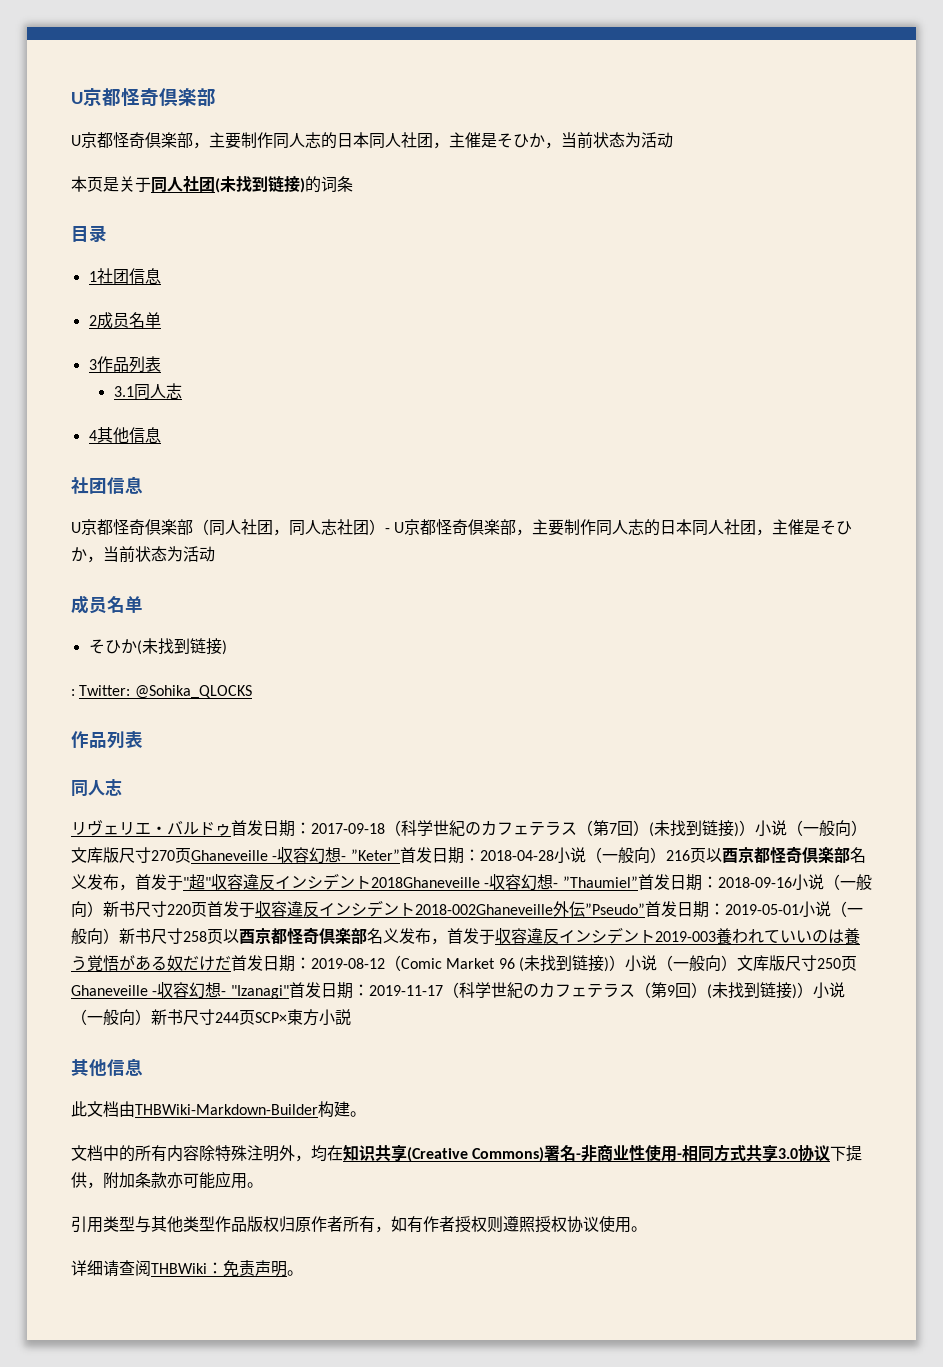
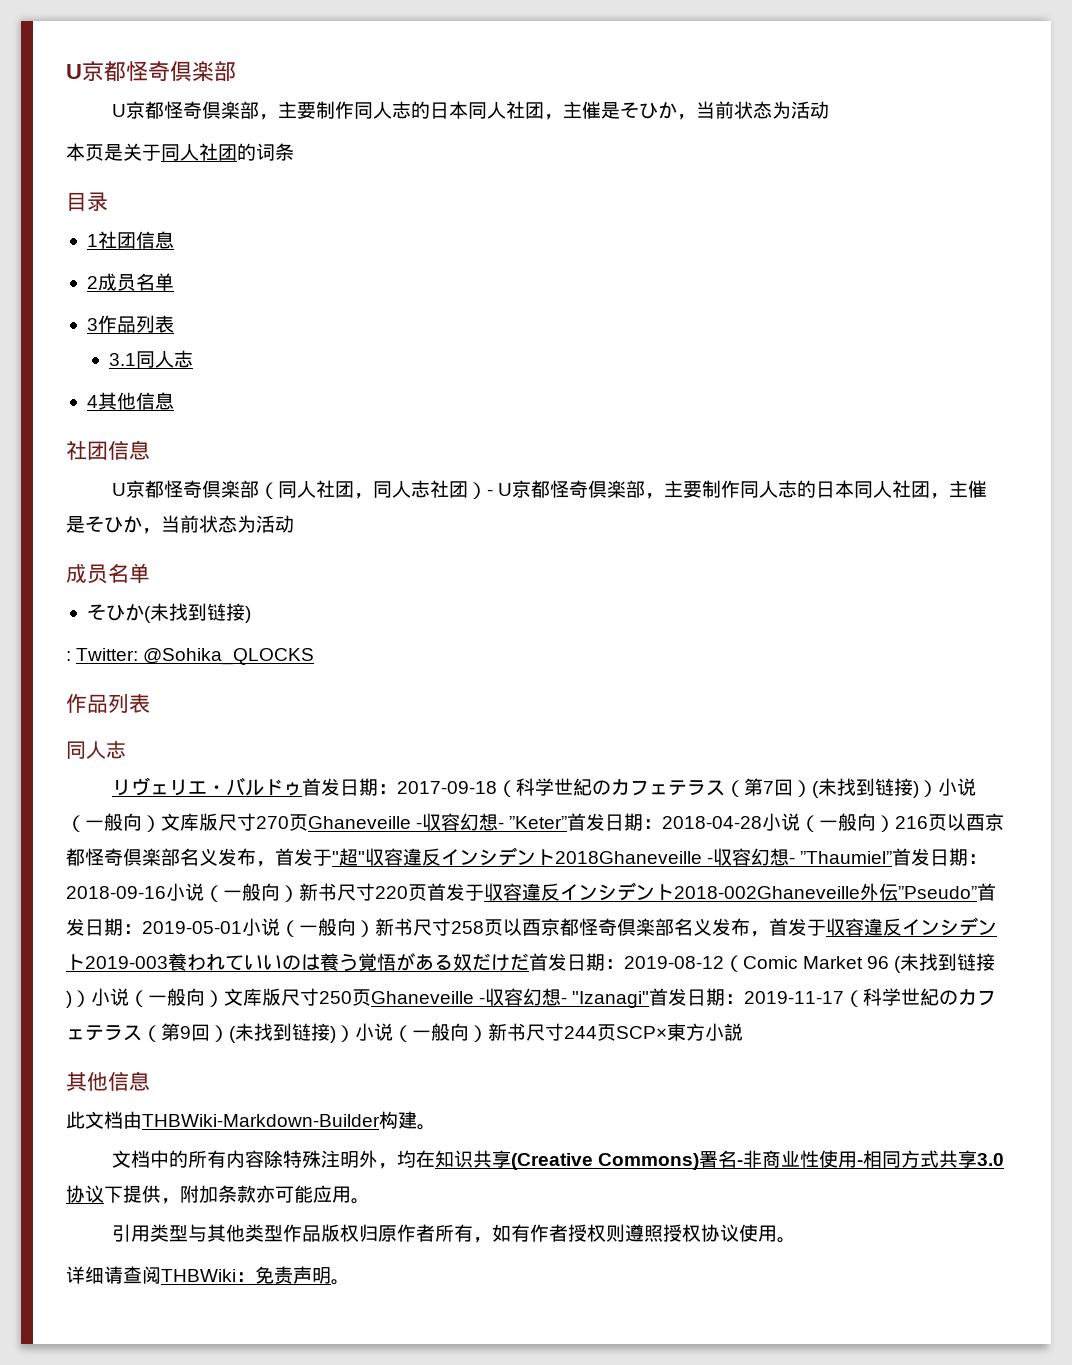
- 本页是关于同人社团(未找到链接)的词条
+ 本页是关于同人社团的词条

